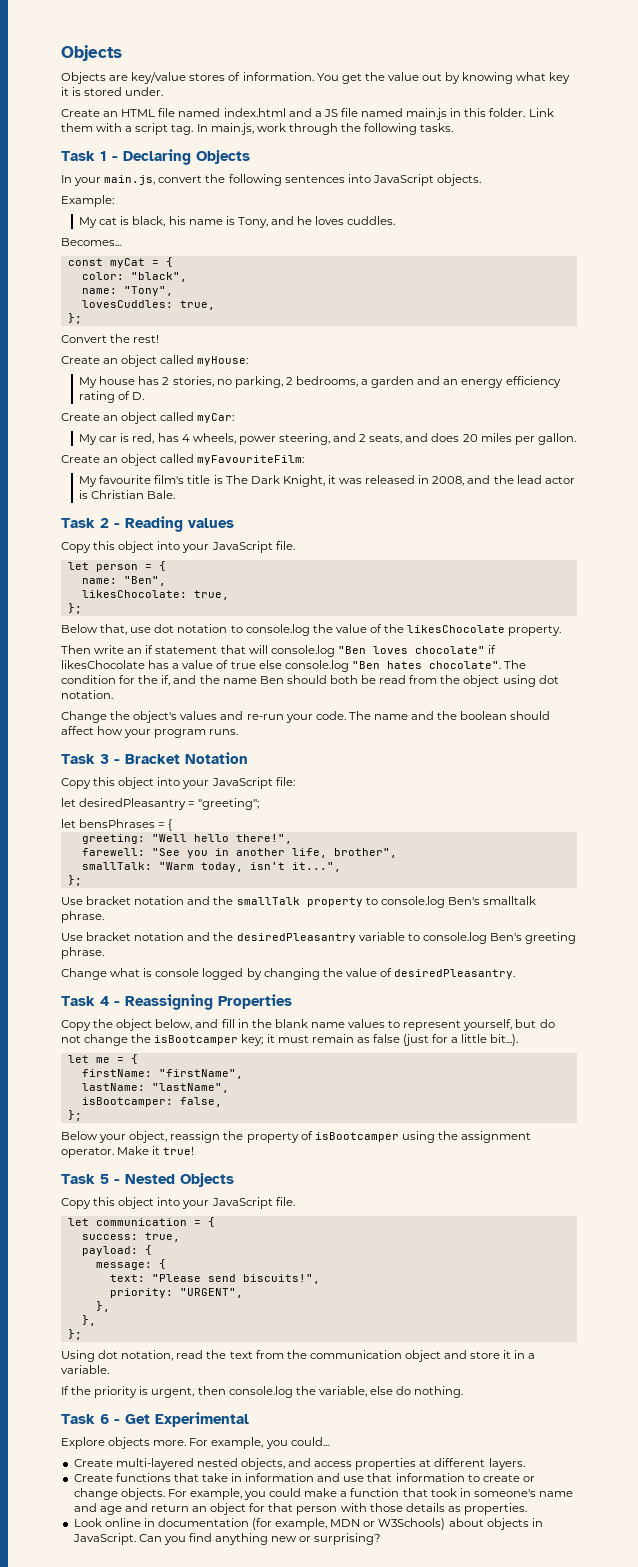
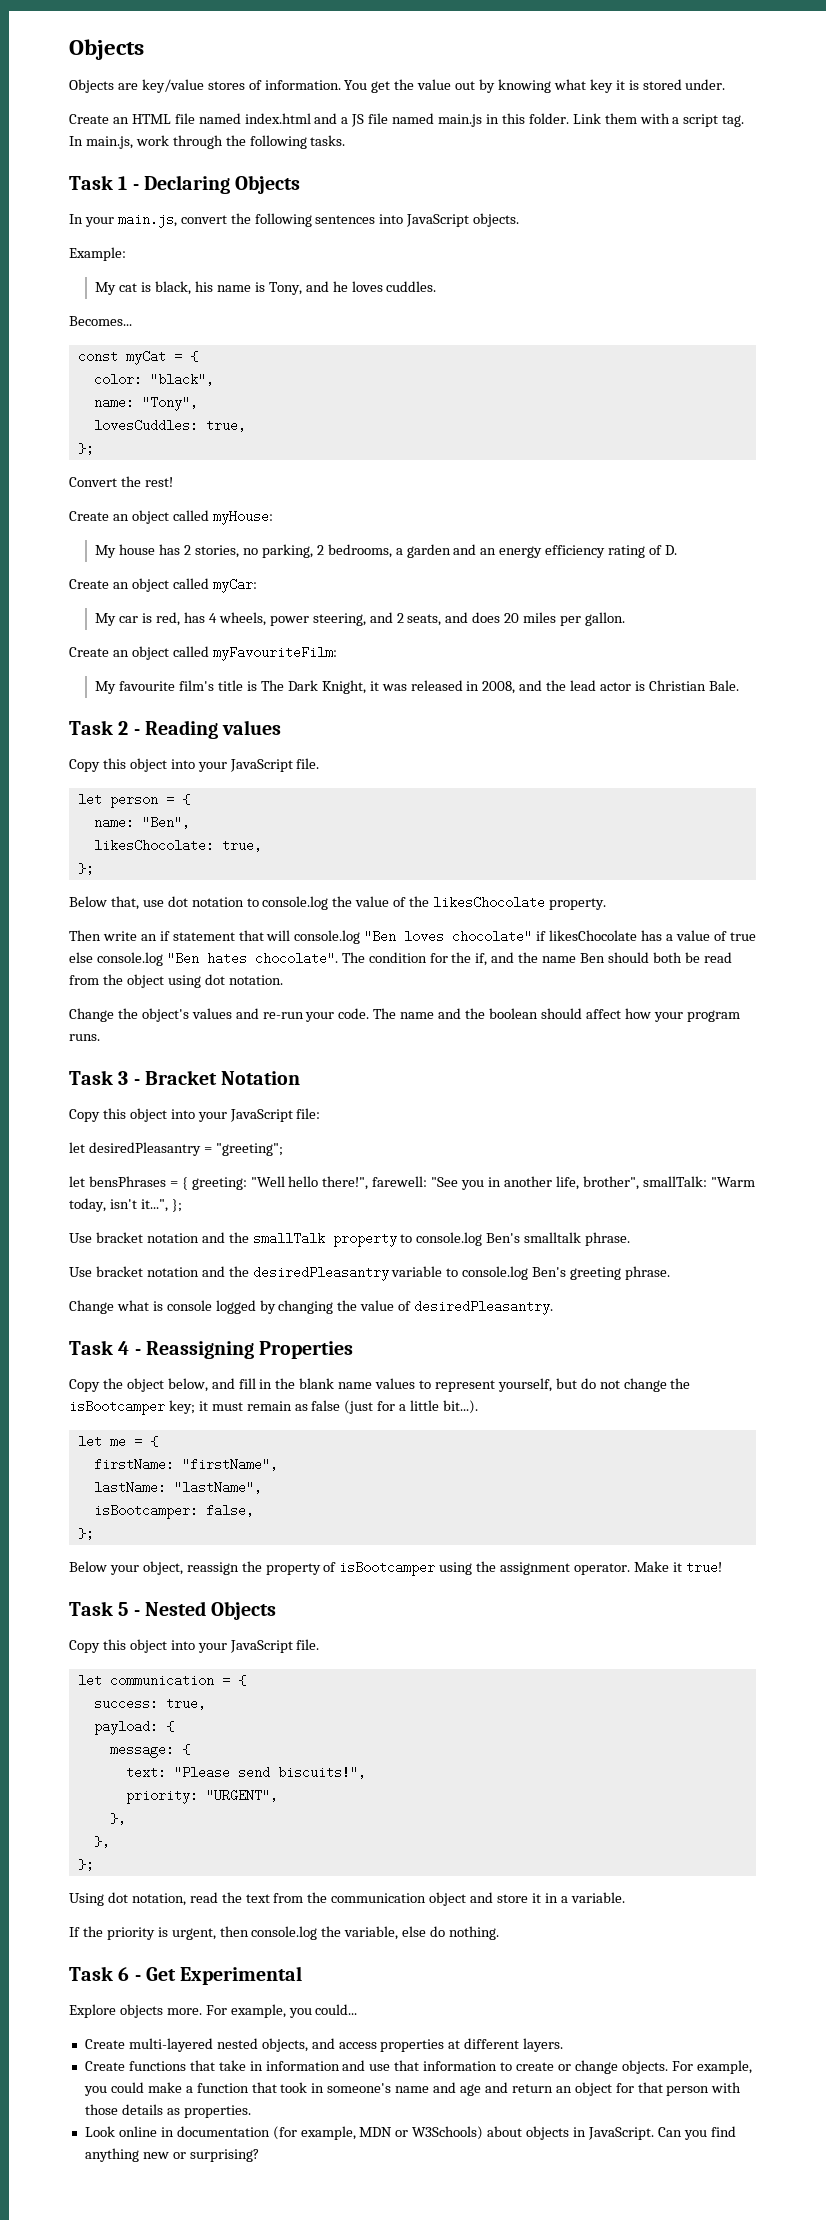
- let bensPhrases = {
- greeting: "Well hello there!",
- farewell: "See you in another life, brother",
- smallTalk: "Warm today, isn't it...",
- };
+ let bensPhrases = { greeting: "Well hello there!", farewell: "See you in another life, brother", smallTalk: "Warm today, isn't it...", };

